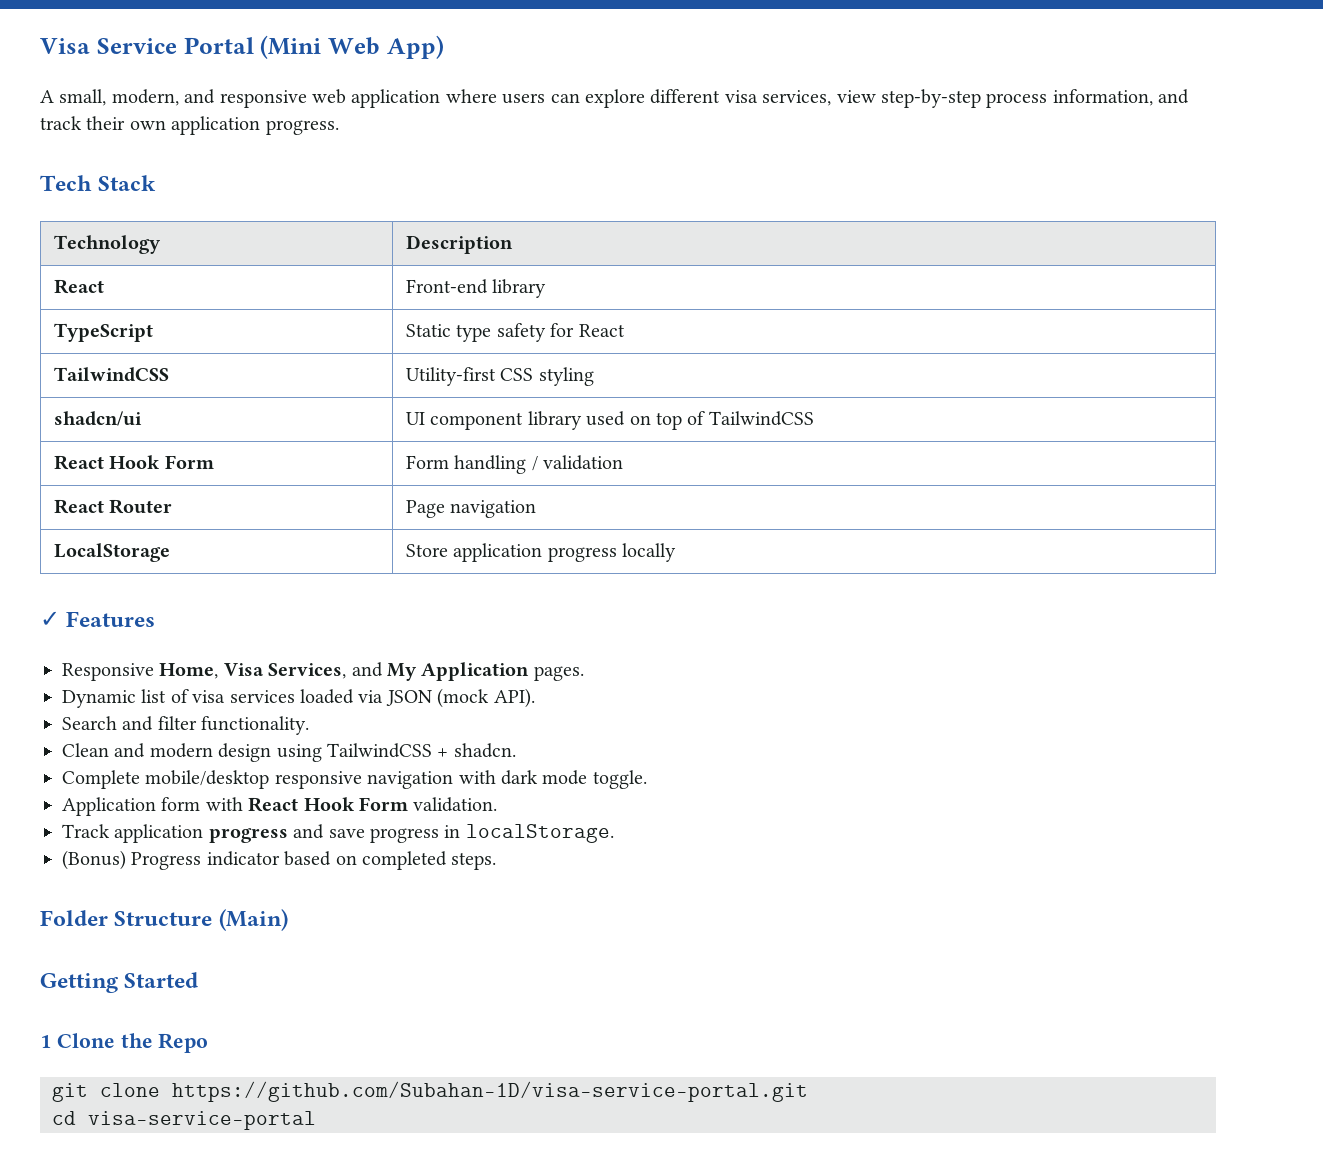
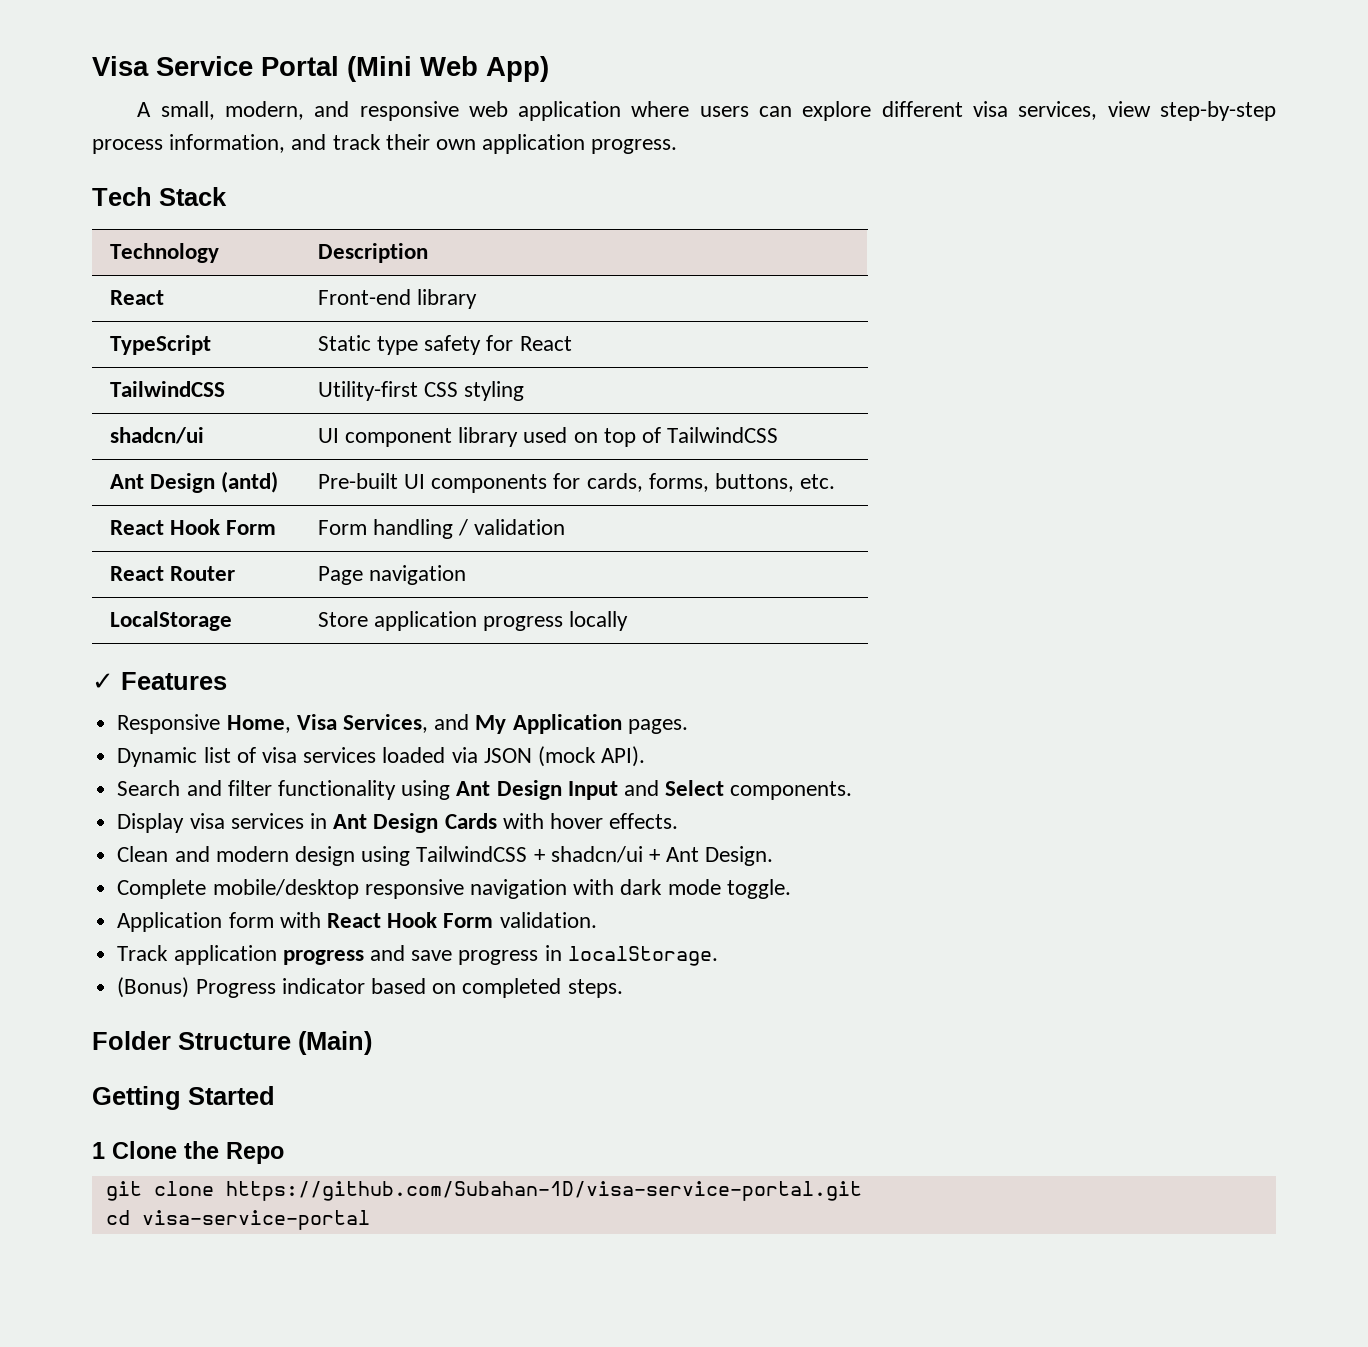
+ Ant Design (antd) | Pre-built UI components for cards, forms, buttons, etc.
- Search and filter functionality.
+ Search and filter functionality using Ant Design Input and Select components.
+ Display visa services in Ant Design Cards with hover effects.
- Clean and modern design using TailwindCSS + shadcn.
+ Clean and modern design using TailwindCSS + shadcn/ui + Ant Design.

